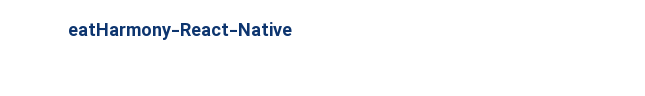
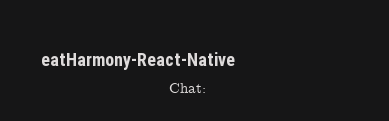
+ Chat:

